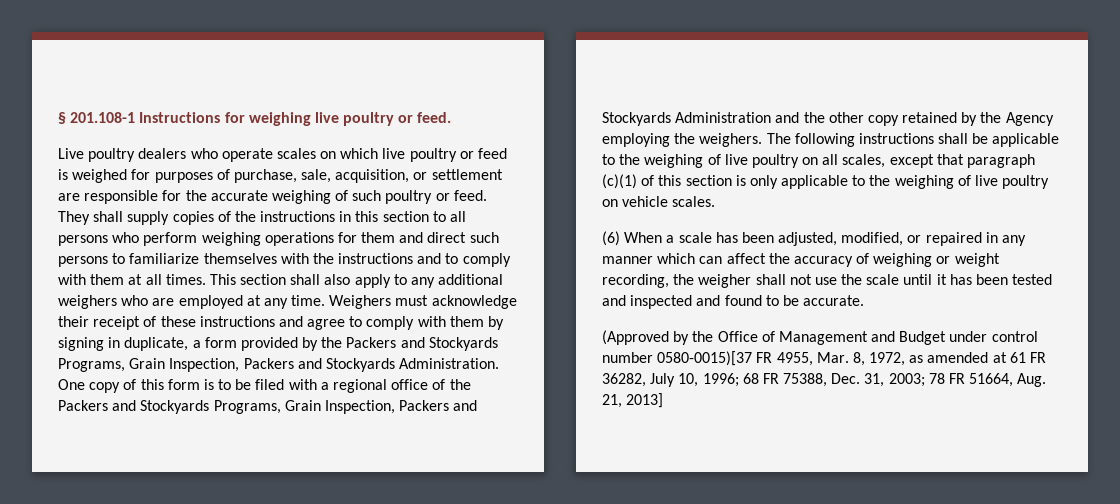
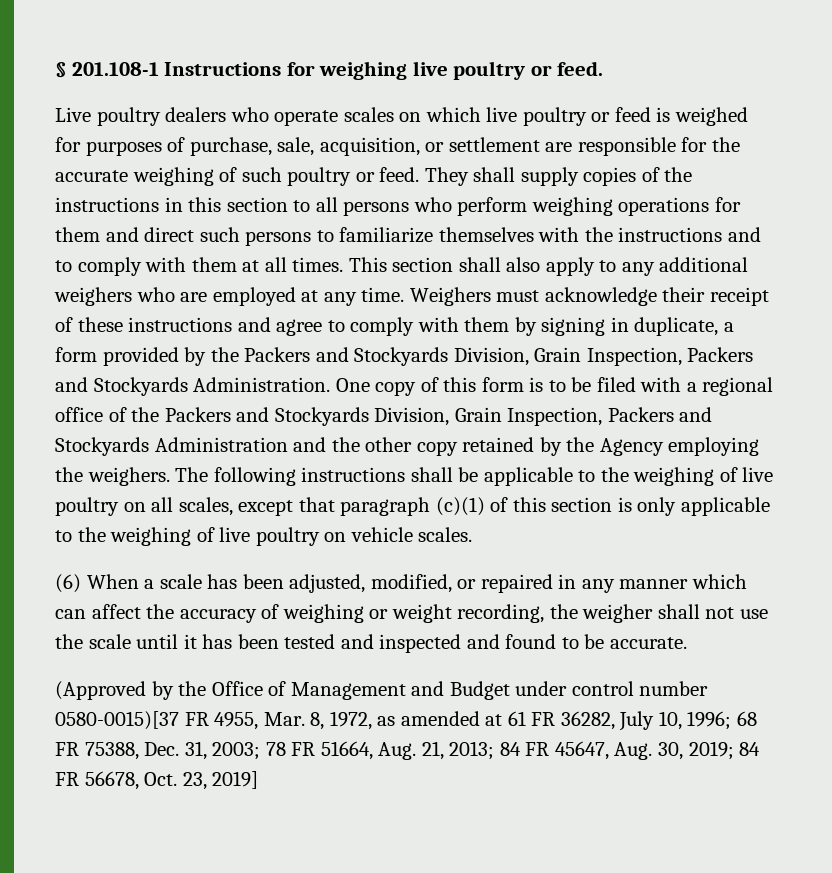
- Weighers must acknowledge their receipt of these instructions and agree to comply with them by signing in duplicate, a form provided by the Packers and Stockyards Programs, Grain Inspection, Packers and Stockyards Administration.
+ Weighers must acknowledge their receipt of these instructions and agree to comply with them by signing in duplicate, a form provided by the Packers and Stockyards Division, Grain Inspection, Packers and Stockyards Administration.
- One copy of this form is to be filed with a regional office of the Packers and Stockyards Programs, Grain Inspection, Packers and Stockyards Administration and the other copy retained by the Agency employing the weighers.
+ One copy of this form is to be filed with a regional office of the Packers and Stockyards Division, Grain Inspection, Packers and Stockyards Administration and the other copy retained by the Agency employing the weighers.
- (Approved by the Office of Management and Budget under control number 0580-0015)[37 FR 4955, Mar. 8, 1972, as amended at 61 FR 36282, July 10, 1996; 68 FR 75388, Dec. 31, 2003; 78 FR 51664, Aug. 21, 2013]
+ (Approved by the Office of Management and Budget under control number 0580-0015)[37 FR 4955, Mar. 8, 1972, as amended at 61 FR 36282, July 10, 1996; 68 FR 75388, Dec. 31, 2003; 78 FR 51664, Aug. 21, 2013; 84 FR 45647, Aug. 30, 2019; 84 FR 56678, Oct. 23, 2019]

